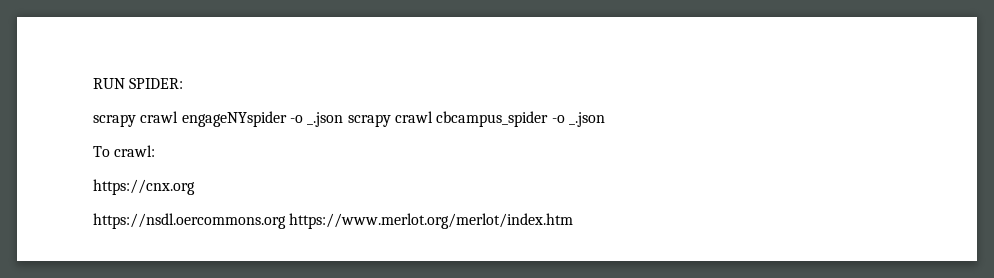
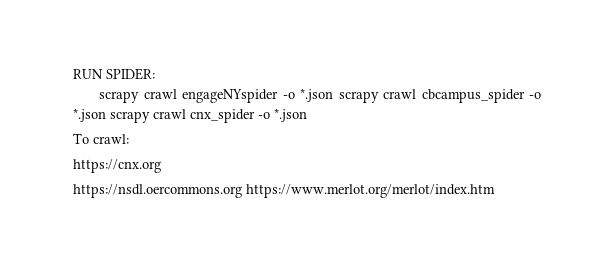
- scrapy crawl engageNYspider -o _.json scrapy crawl cbcampus_spider -o _.json
+ scrapy crawl engageNYspider -o *.json scrapy crawl cbcampus_spider -o *.json scrapy crawl cnx_spider -o *.json

